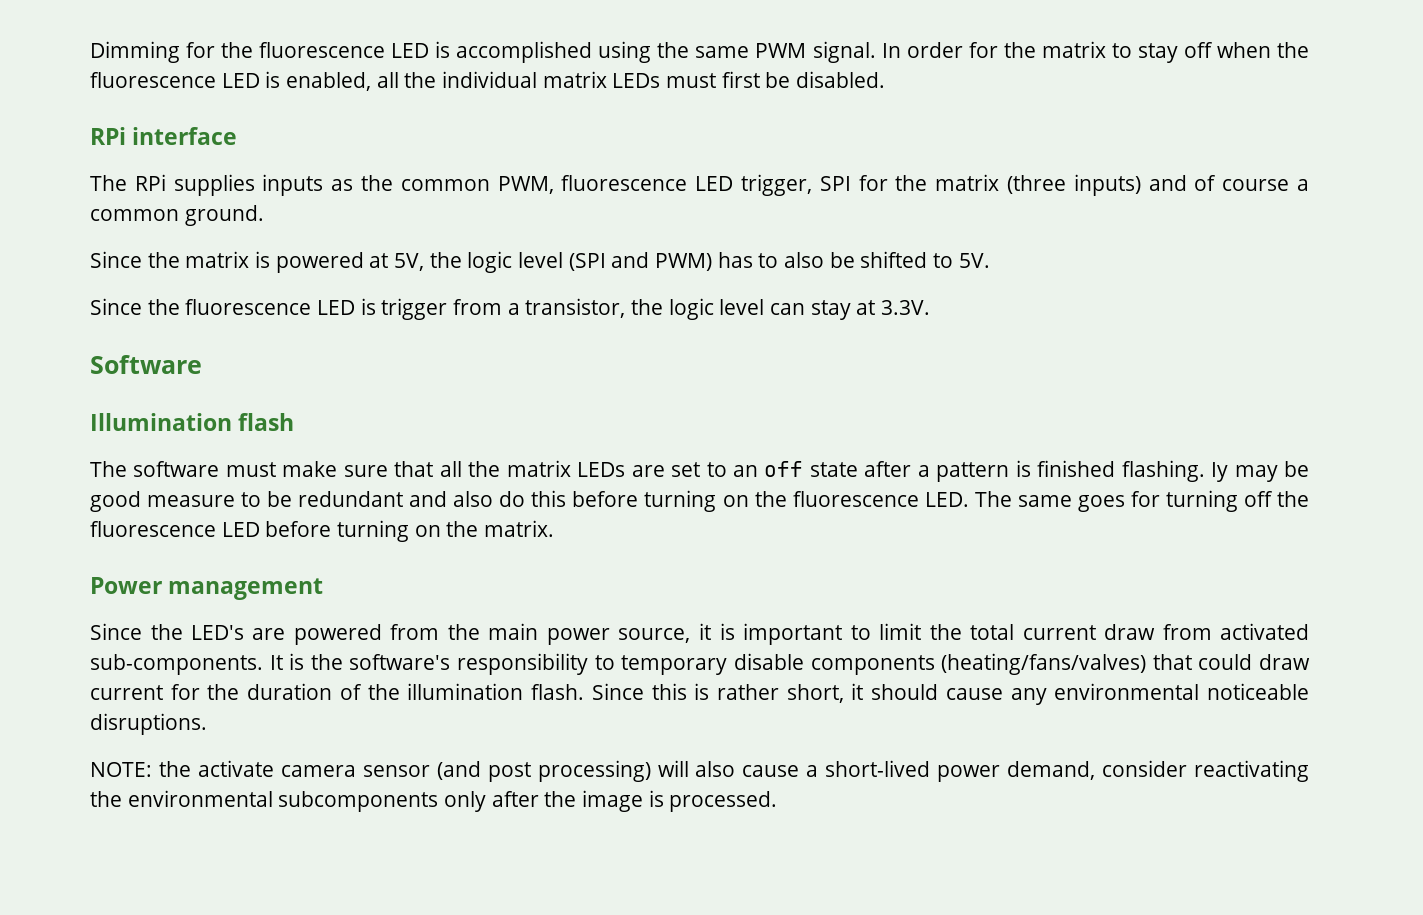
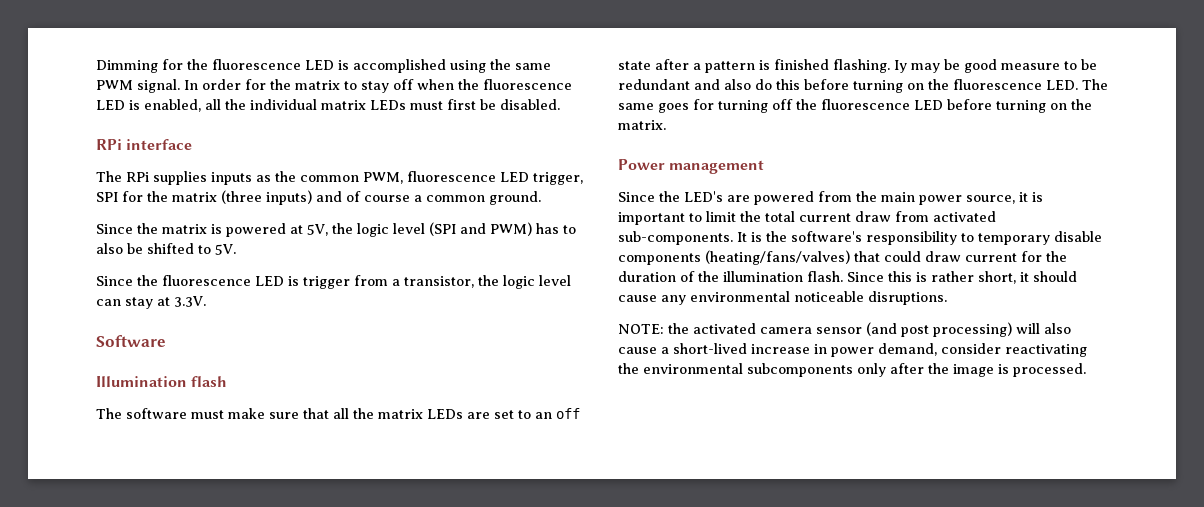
- NOTE: the activate camera sensor (and post processing) will also cause a short-lived power demand, consider reactivating the environmental subcomponents only after the image is processed.
+ NOTE: the activated camera sensor (and post processing) will also cause a short-lived increase in power demand, consider reactivating the environmental subcomponents only after the image is processed.

